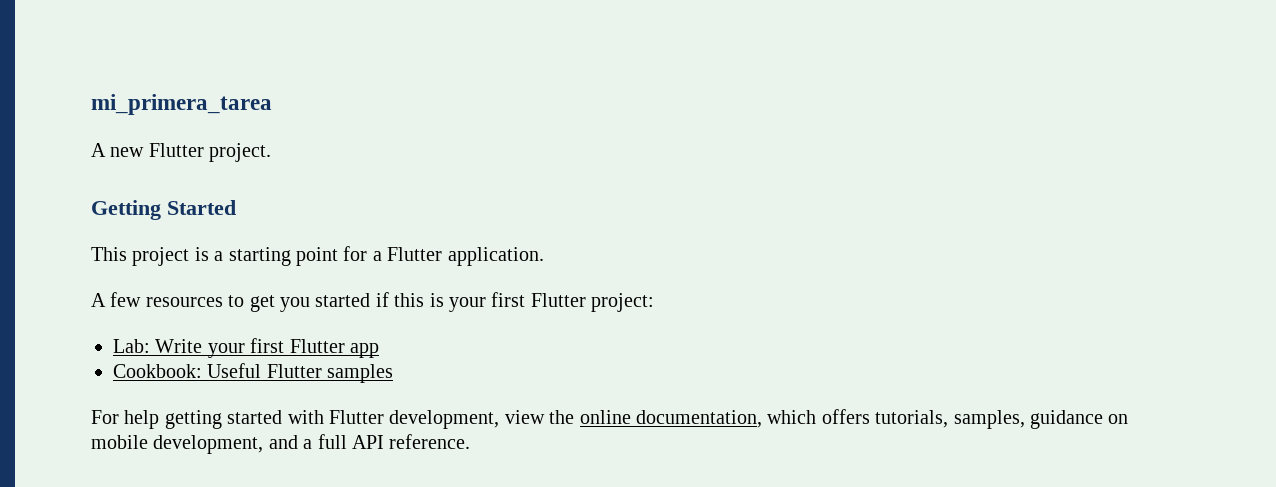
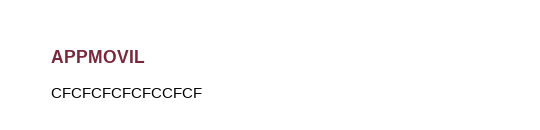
- mi_primera_tarea
- A new Flutter project.
- Getting Started
- This project is a starting point for a Flutter application.
- A few resources to get you started if this is your first Flutter project:
- Lab: Write your first Flutter app
- Cookbook: Useful Flutter samples
- For help getting started with Flutter development, view the online documentation, which offers tutorials, samples, guidance on mobile development, and a full API reference.
+ APPMOVIL
+ CFCFCFCFCFCCFCF

